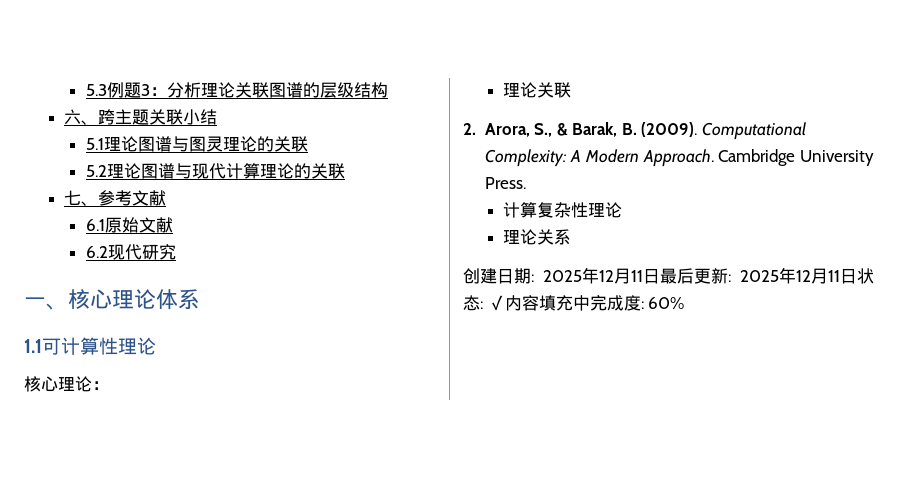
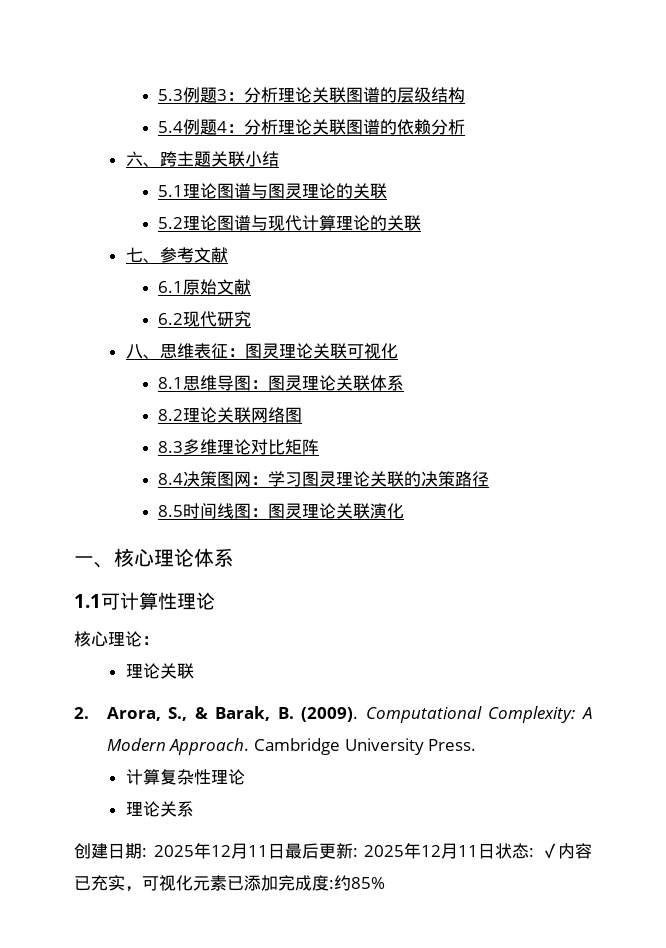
+ 5.4例题4：分析理论关联图谱的依赖分析
+ 八、思维表征：图灵理论关联可视化
+ 8.1思维导图：图灵理论关联体系
+ 8.2理论关联网络图
+ 8.3多维理论对比矩阵
+ 8.4决策图网：学习图灵理论关联的决策路径
+ 8.5时间线图：图灵理论关联演化
- 创建日期: 2025年12月11日最后更新: 2025年12月11日状态: ✓内容填充中完成度: 60%
+ 创建日期: 2025年12月11日最后更新: 2025年12月11日状态: ✓内容已充实，可视化元素已添加完成度:约85%

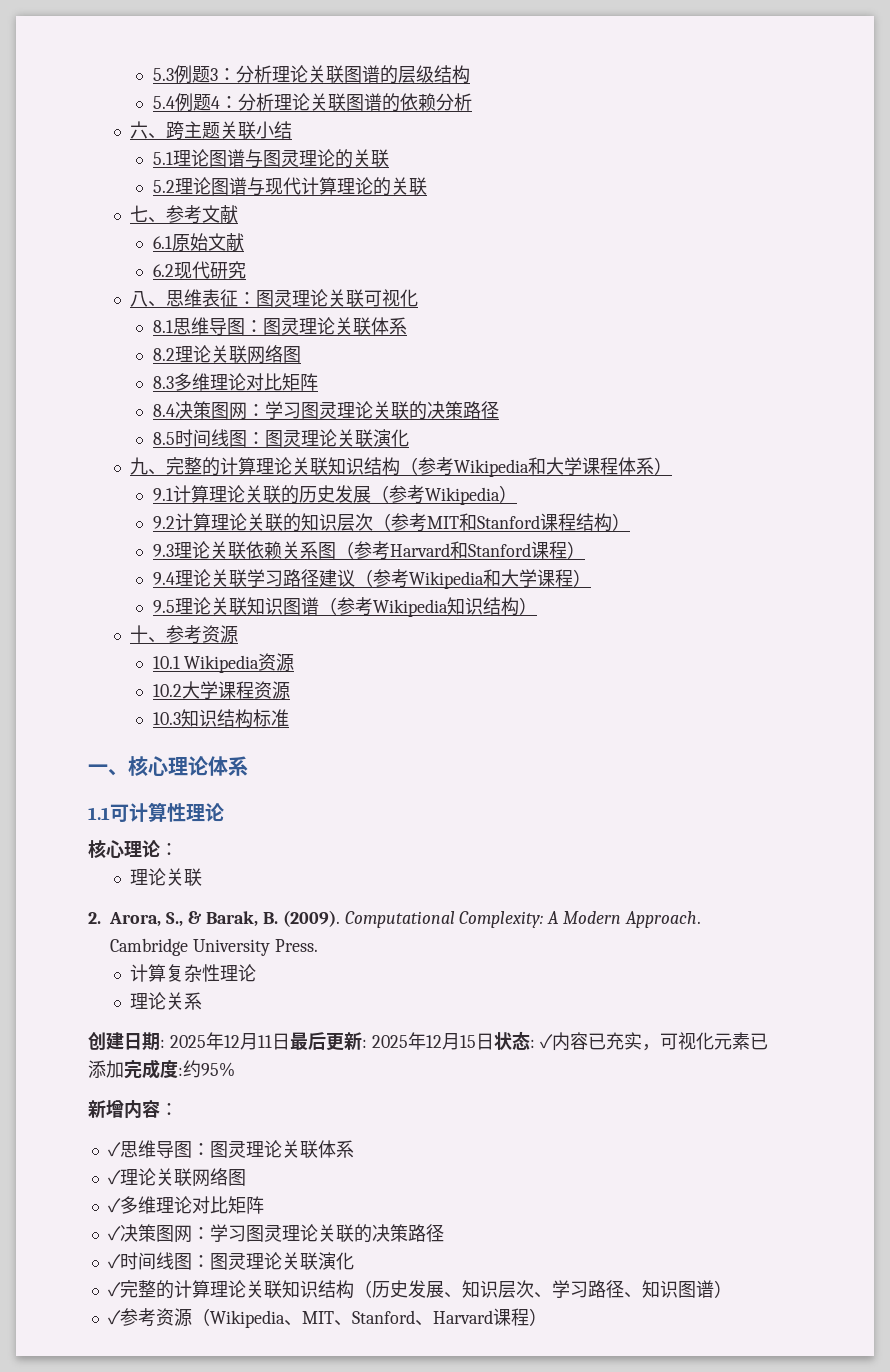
+ 九、完整的计算理论关联知识结构（参考Wikipedia和大学课程体系）
+ 9.1计算理论关联的历史发展（参考Wikipedia）
+ 9.2计算理论关联的知识层次（参考MIT和Stanford课程结构）
+ 9.3理论关联依赖关系图（参考Harvard和Stanford课程）
+ 9.4理论关联学习路径建议（参考Wikipedia和大学课程）
+ 9.5理论关联知识图谱（参考Wikipedia知识结构）
+ 十、参考资源
+ 10.1 Wikipedia资源
+ 10.2大学课程资源
+ 10.3知识结构标准
- 创建日期: 2025年12月11日最后更新: 2025年12月11日状态: ✓内容已充实，可视化元素已添加完成度:约85%
+ 创建日期: 2025年12月11日最后更新: 2025年12月15日状态: ✓内容已充实，可视化元素已添加完成度:约95%
+ 新增内容：
+ ✓思维导图：图灵理论关联体系
+ ✓理论关联网络图
+ ✓多维理论对比矩阵
+ ✓决策图网：学习图灵理论关联的决策路径
+ ✓时间线图：图灵理论关联演化
+ ✓完整的计算理论关联知识结构（历史发展、知识层次、学习路径、知识图谱）
+ ✓参考资源（Wikipedia、MIT、Stanford、Harvard课程）

